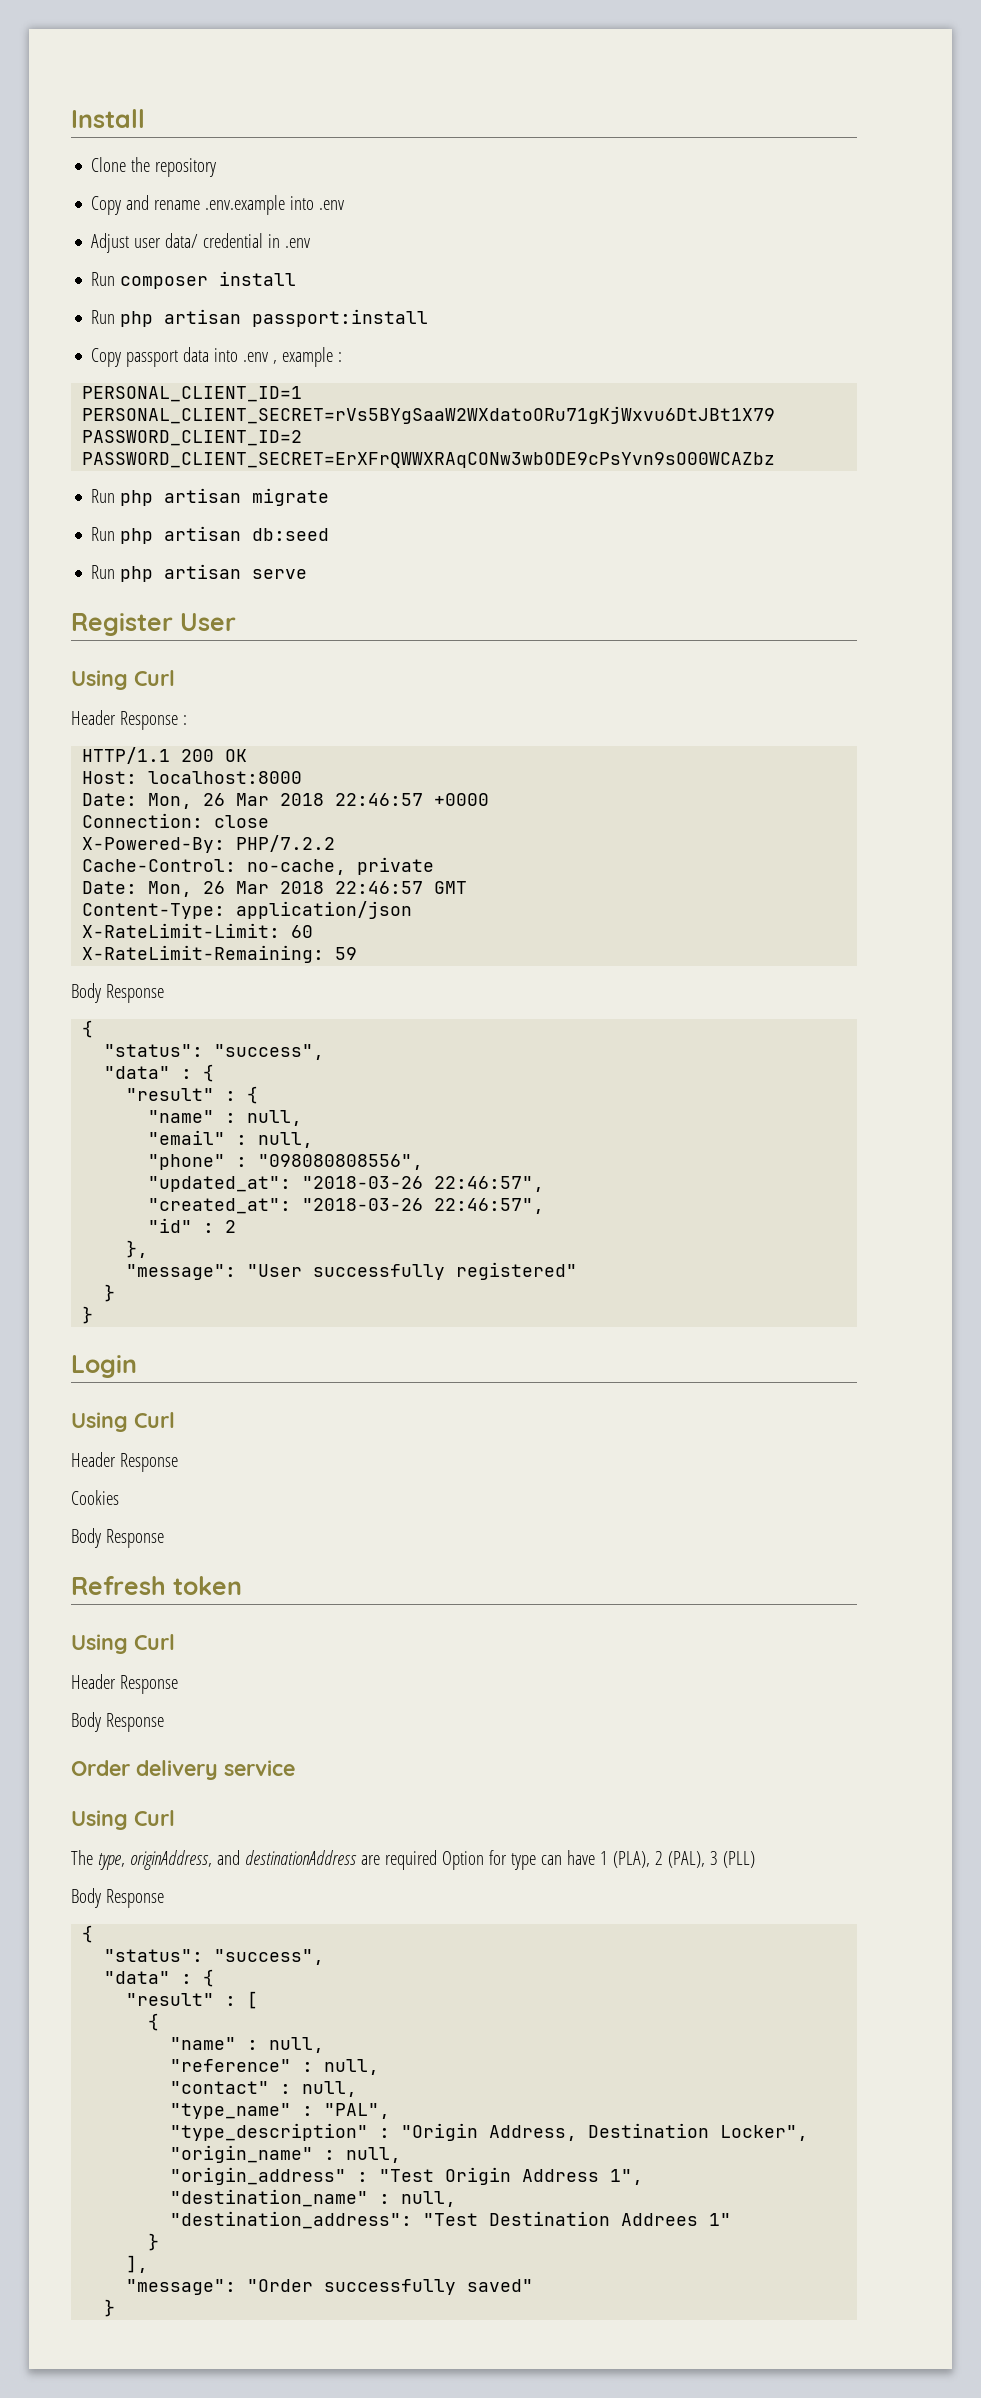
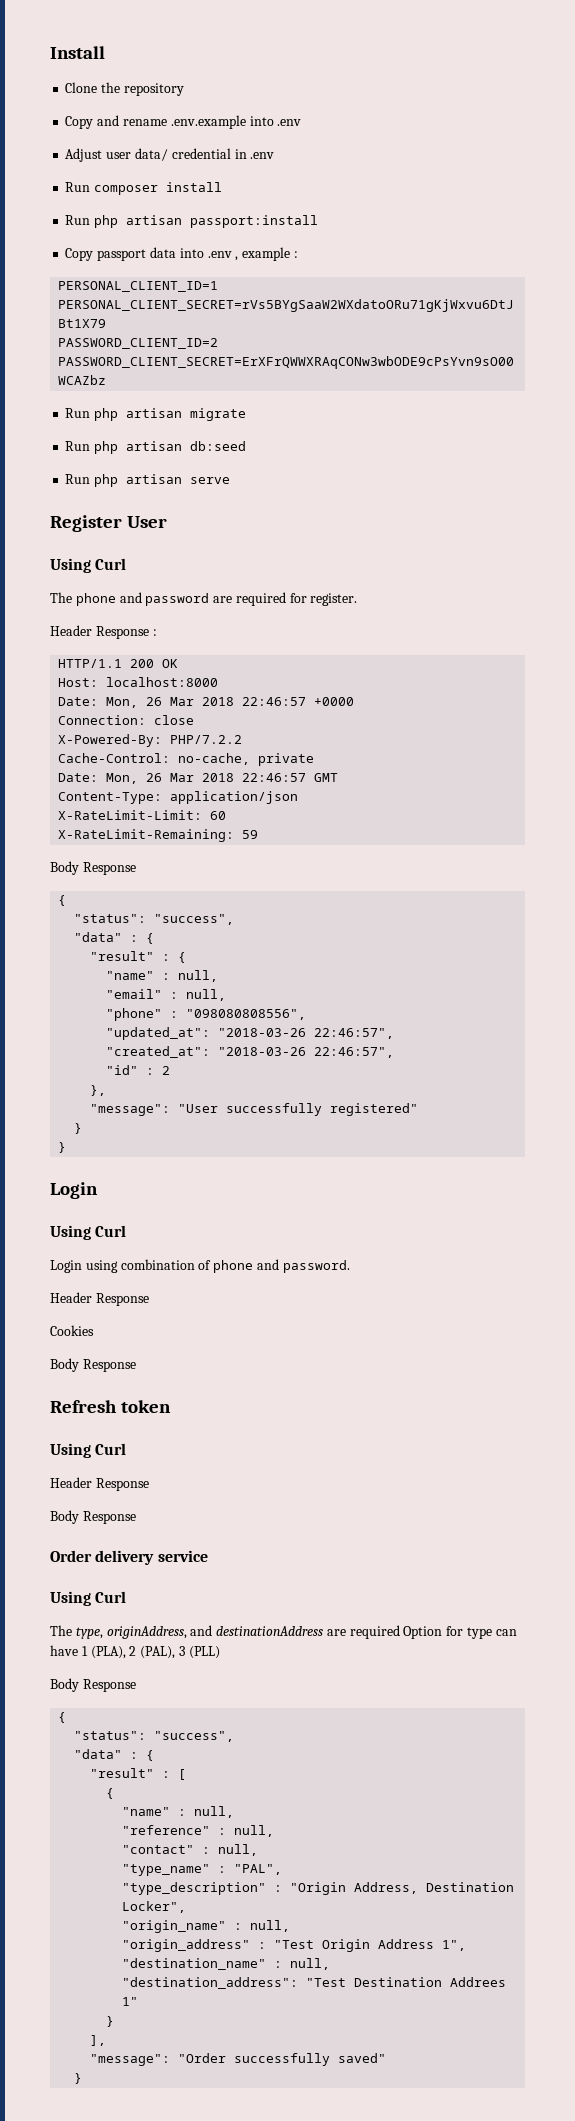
+ The phone and password are required for register.
+ Login using combination of phone and password.

